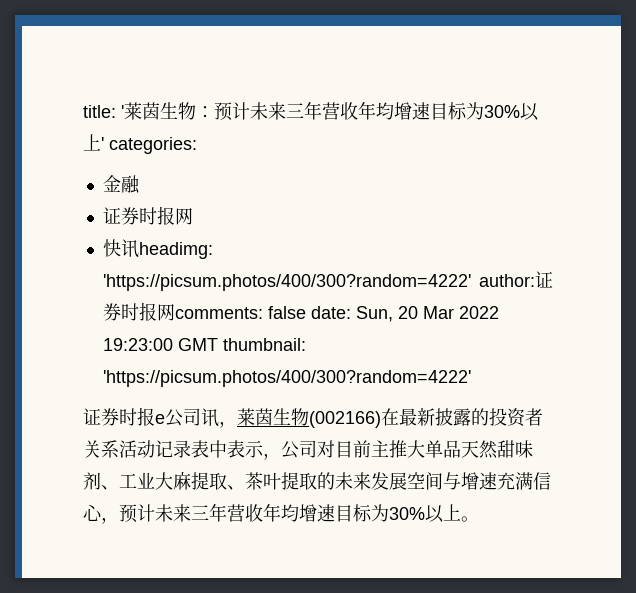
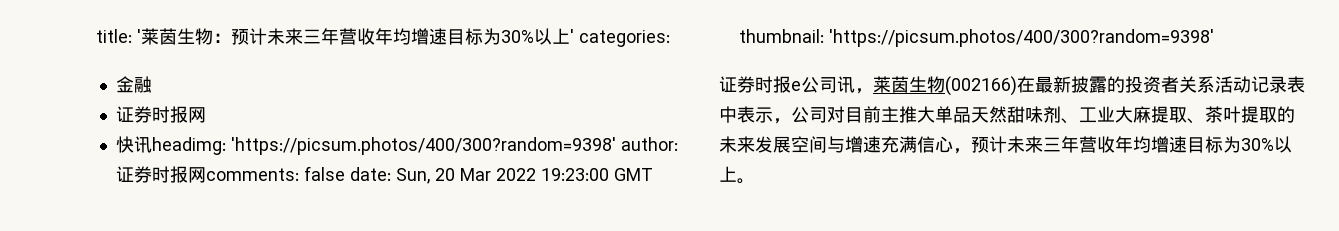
- 快讯headimg: 'https://picsum.photos/400/300?random=4222' author:证券时报网comments: false date: Sun, 20 Mar 2022 19:23:00 GMT thumbnail: 'https://picsum.photos/400/300?random=4222'
+ 快讯headimg: 'https://picsum.photos/400/300?random=9398' author:证券时报网comments: false date: Sun, 20 Mar 2022 19:23:00 GMT thumbnail: 'https://picsum.photos/400/300?random=9398'

